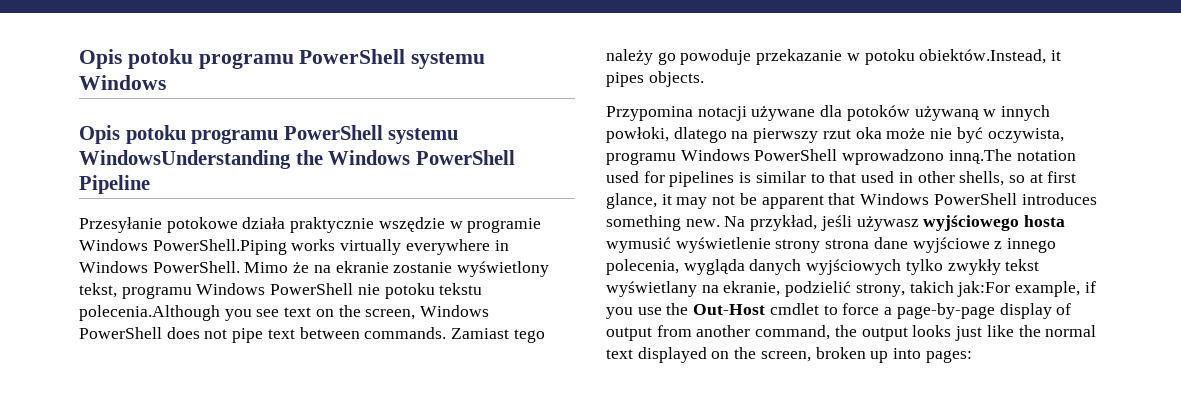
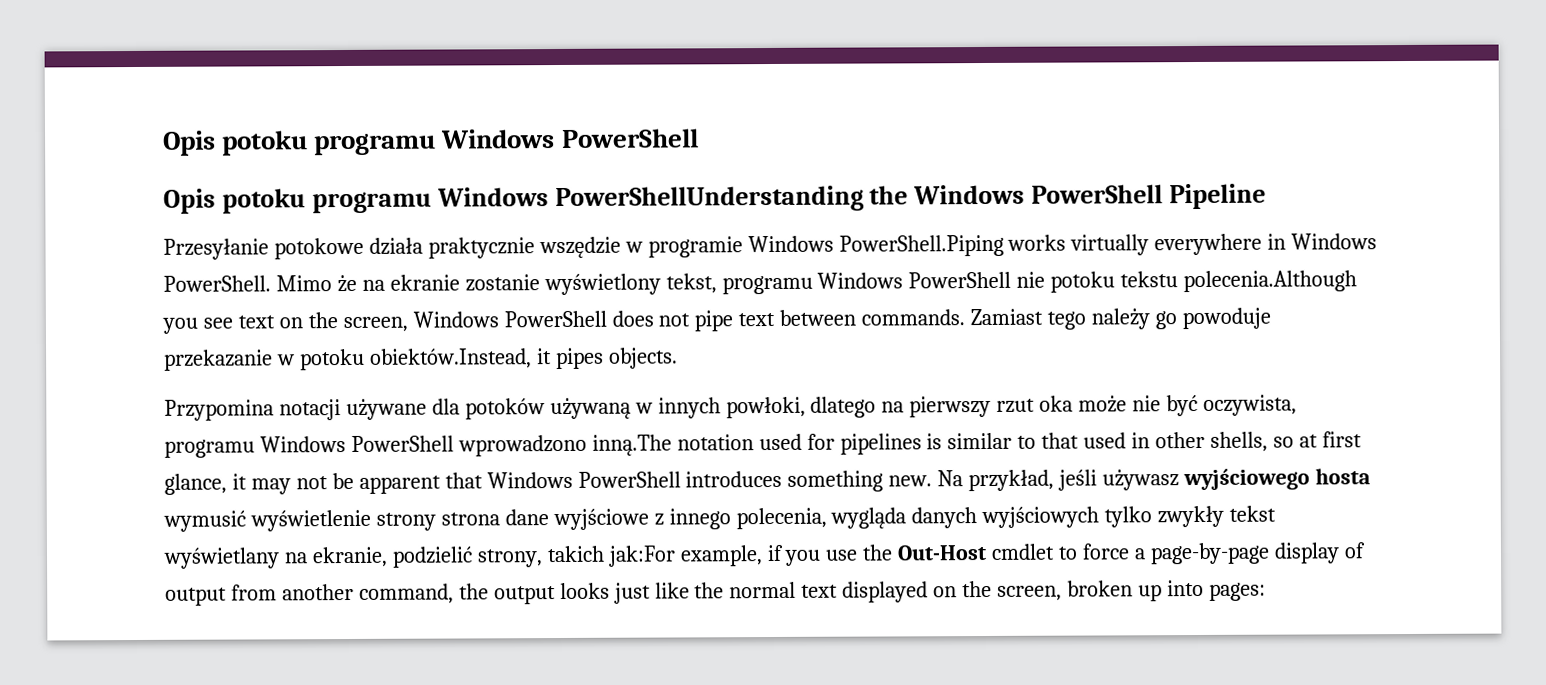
- Opis potoku programu PowerShell systemu Windows
- Opis potoku programu PowerShell systemu WindowsUnderstanding the Windows PowerShell Pipeline
+ Opis potoku programu Windows PowerShell
+ Opis potoku programu Windows PowerShellUnderstanding the Windows PowerShell Pipeline

